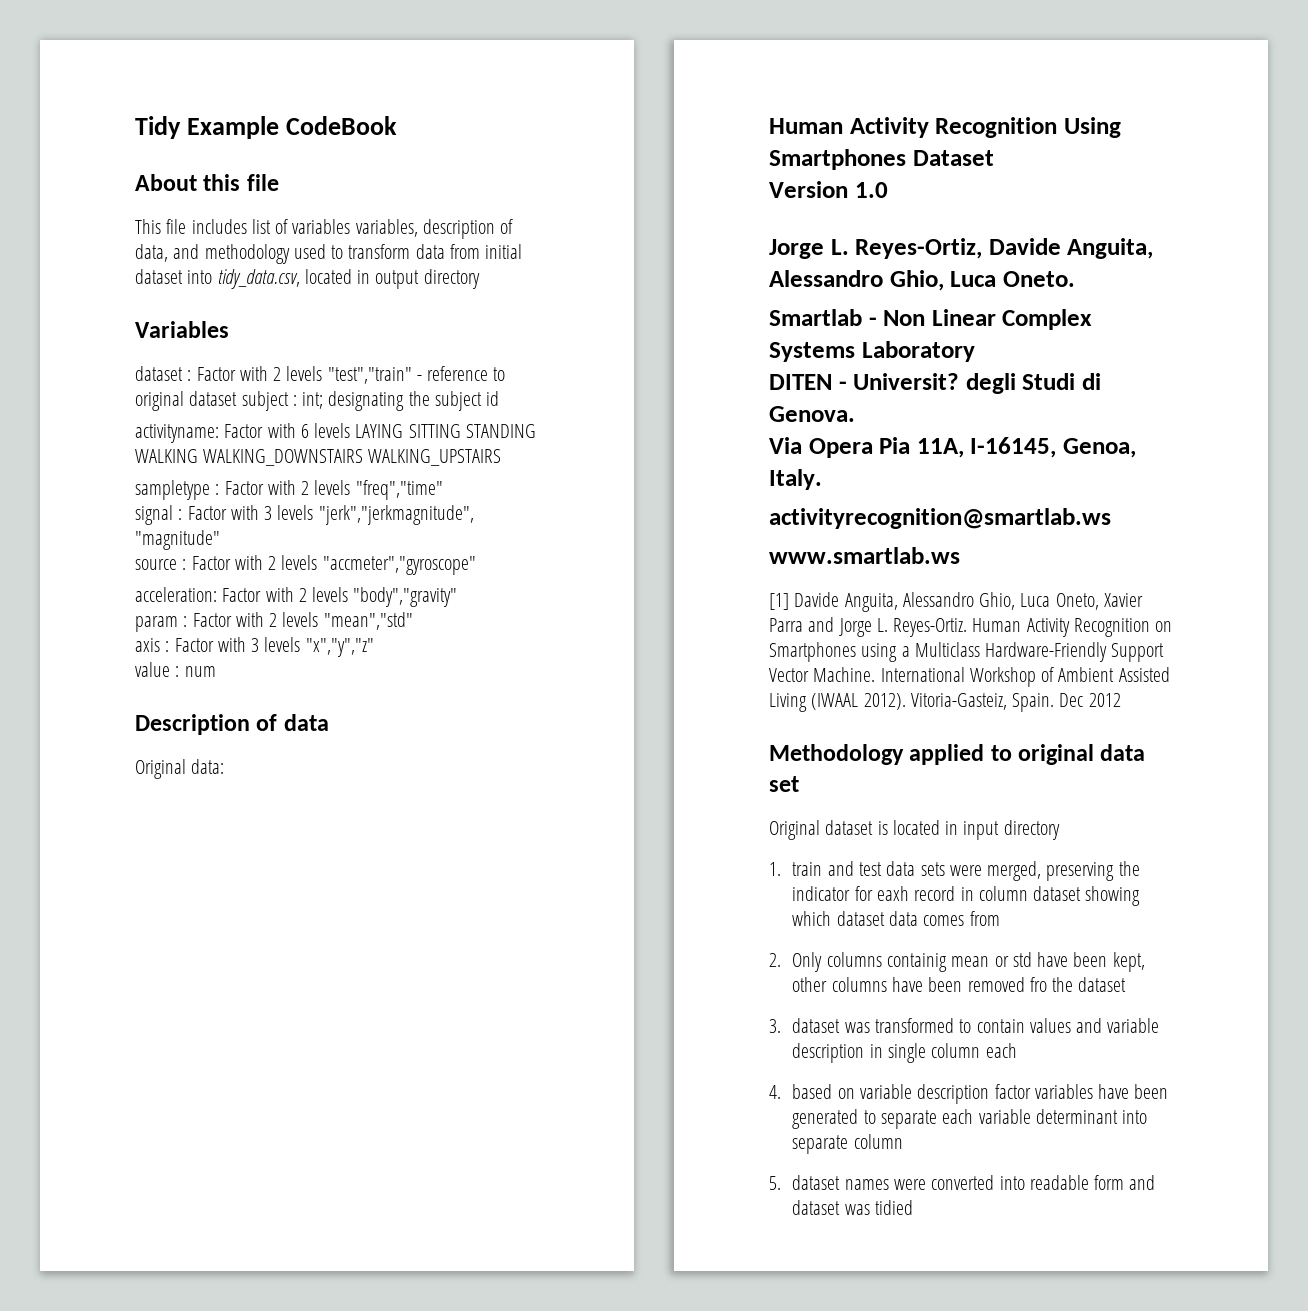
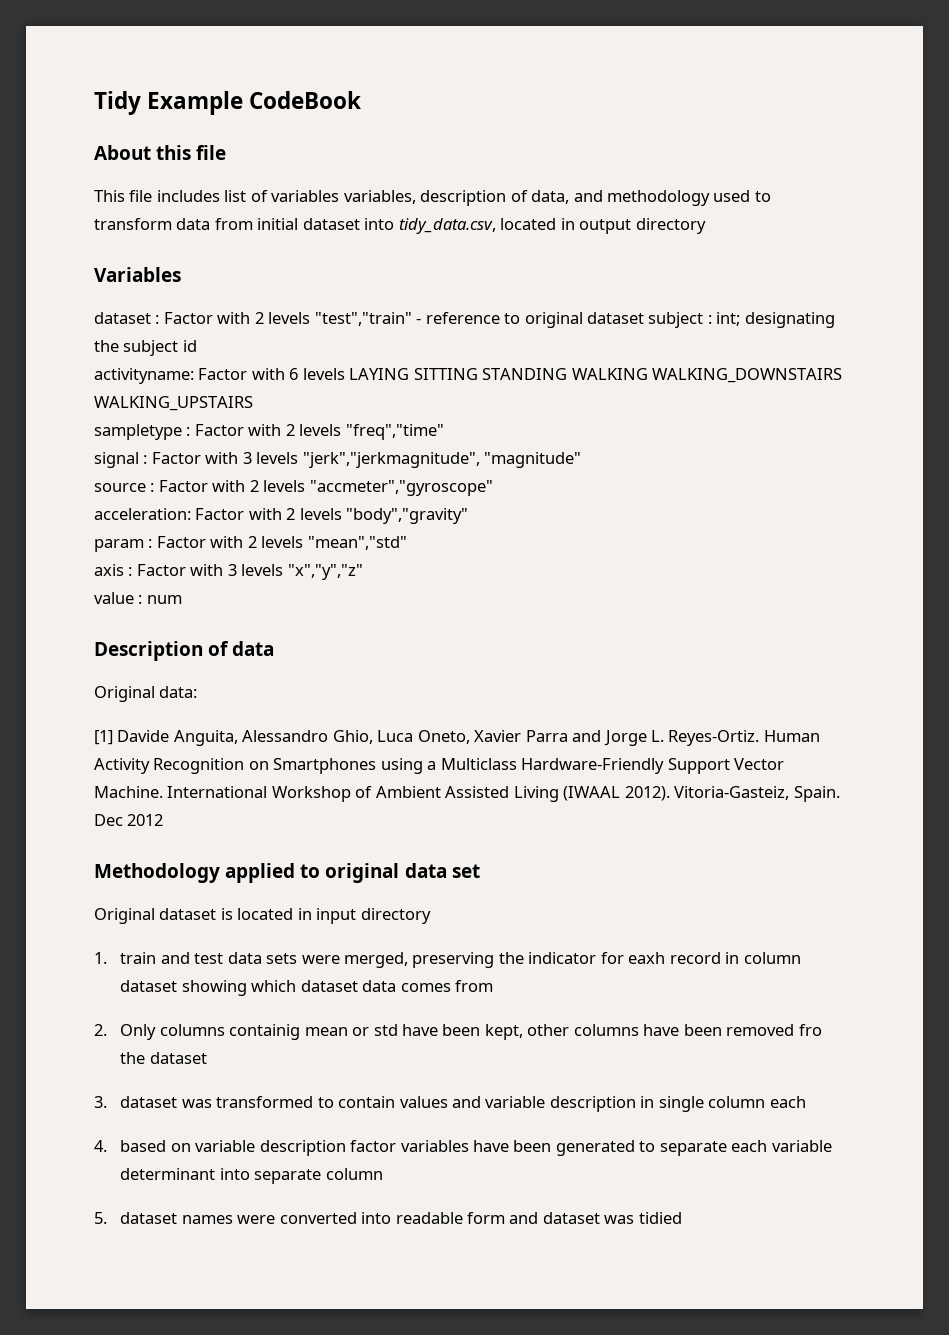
- Human Activity Recognition Using Smartphones Dataset
- Version 1.0
- Jorge L. Reyes-Ortiz, Davide Anguita, Alessandro Ghio, Luca Oneto.
- Smartlab - Non Linear Complex Systems Laboratory
- DITEN - Universit? degli Studi di Genova.
- Via Opera Pia 11A, I-16145, Genoa, Italy.
- activityrecognition@smartlab.ws
- www.smartlab.ws

